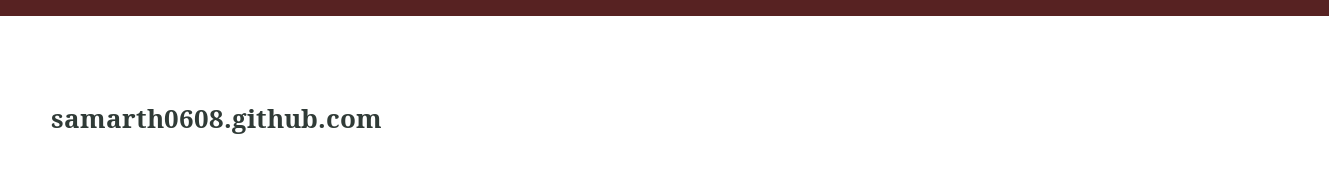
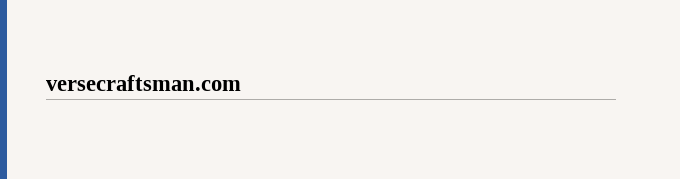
- samarth0608.github.com
+ versecraftsman.com

